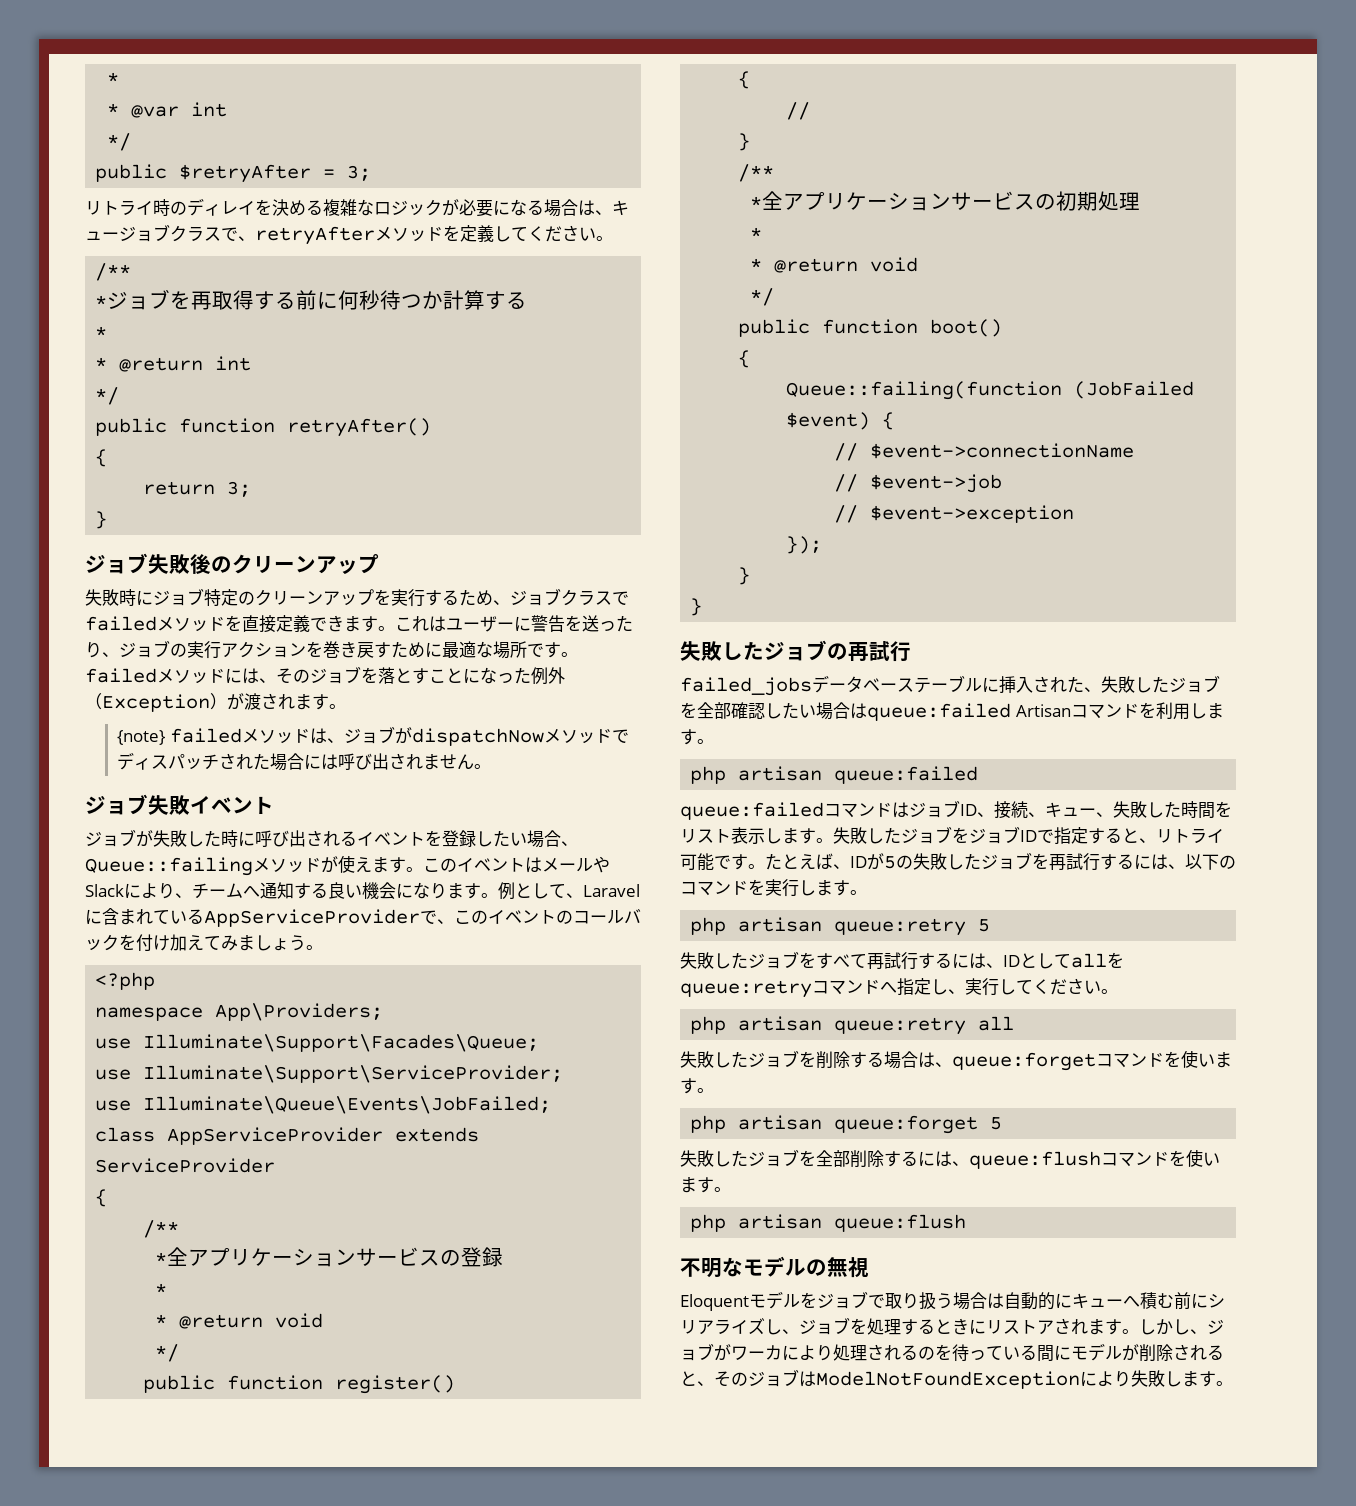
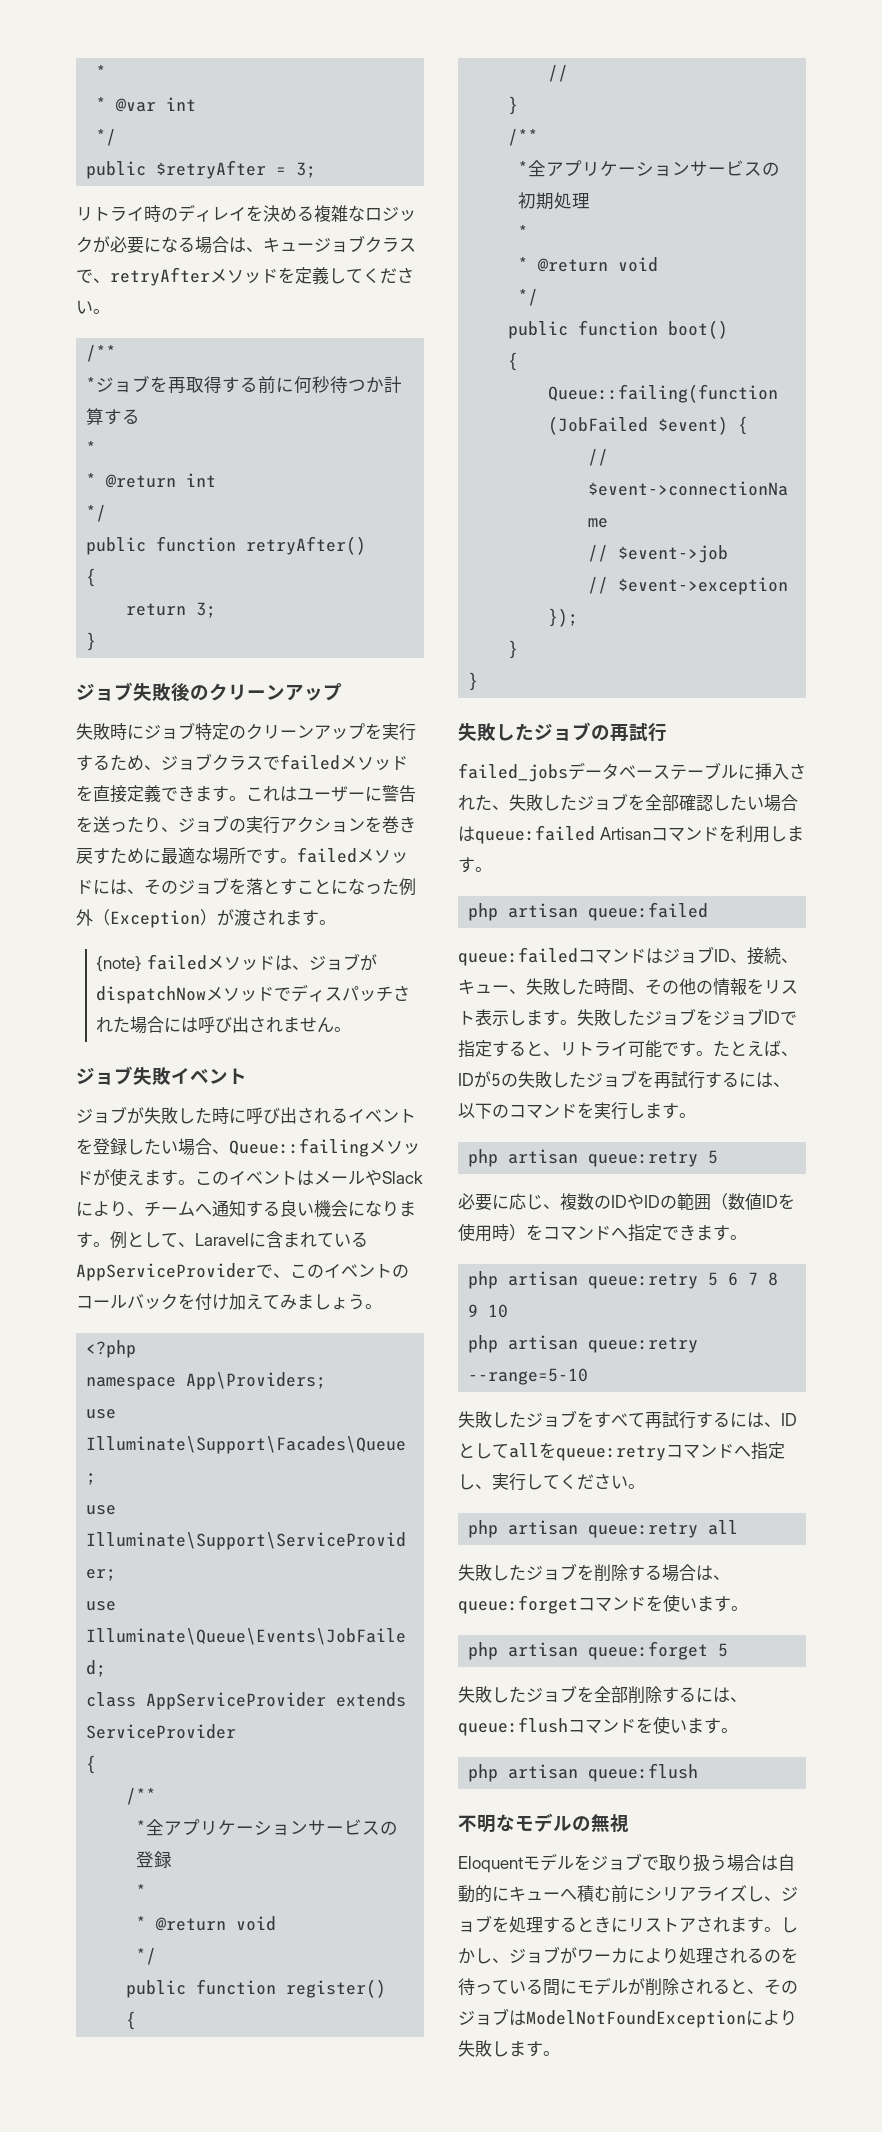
- queue:failedコマンドはジョブID、接続、キュー、失敗した時間をリスト表示します。
+ queue:failedコマンドはジョブID、接続、キュー、失敗した時間、その他の情報をリスト表示します。
+ 必要に応じ、複数のIDやIDの範囲（数値IDを使用時）をコマンドへ指定できます。
+ php artisan queue:retry 5 6 7 8 9 10
+ php artisan queue:retry --range=5-10

